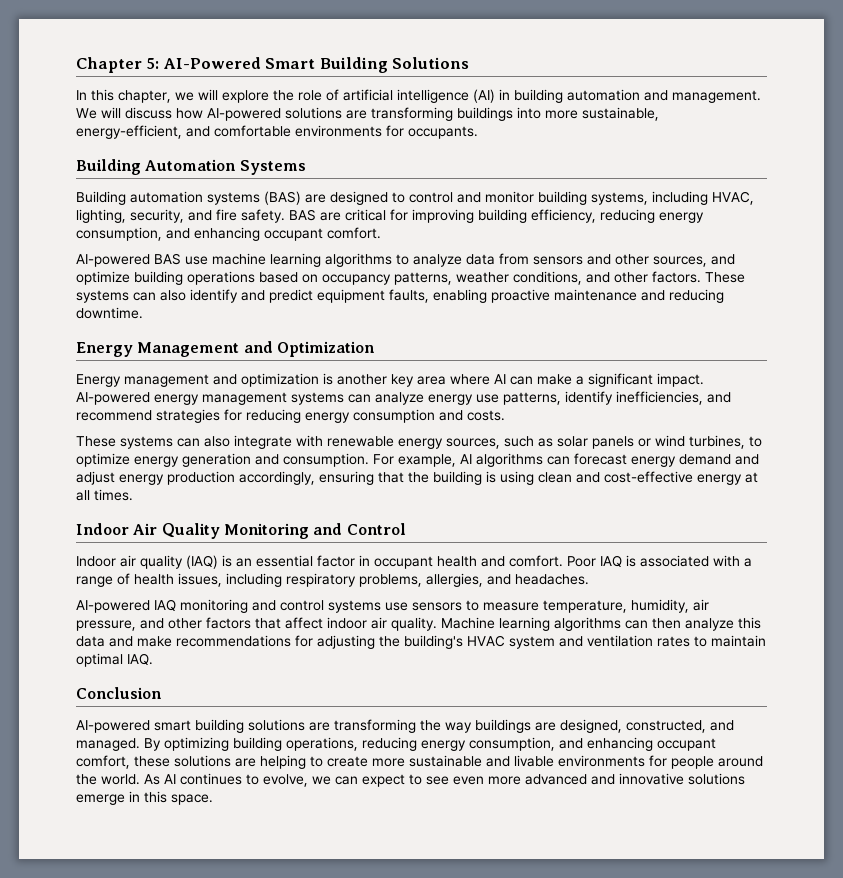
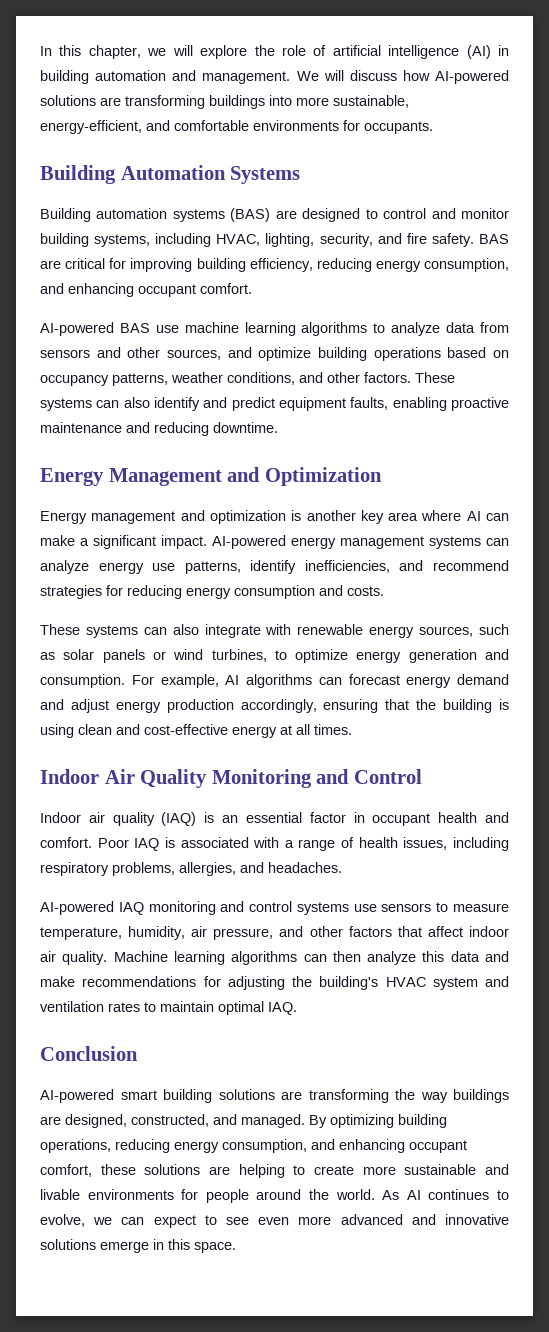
- Chapter 5: AI-Powered Smart Building Solutions

